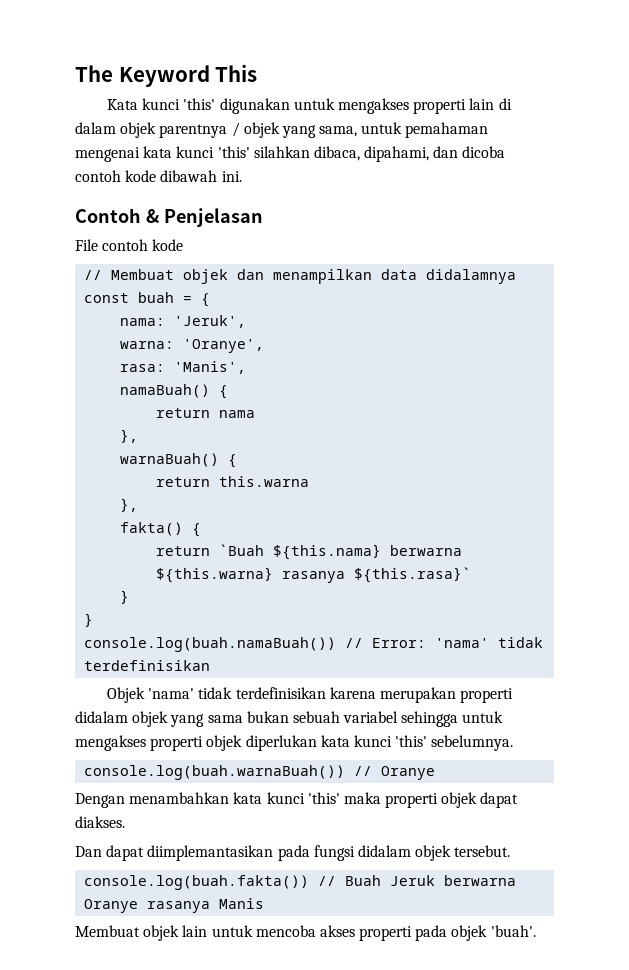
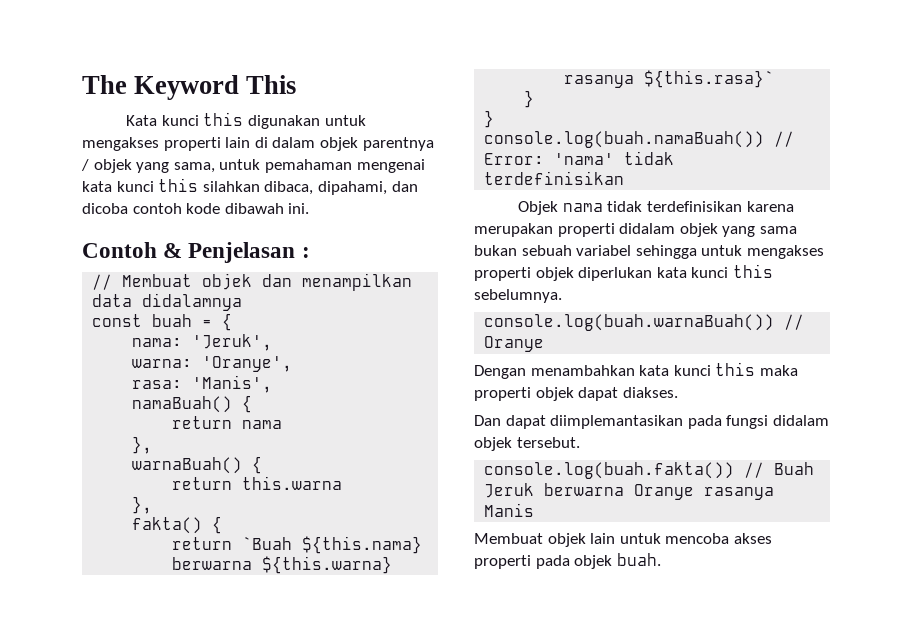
- Kata kunci 'this' digunakan untuk mengakses properti lain di dalam objek parentnya / objek yang sama, untuk pemahaman mengenai kata kunci 'this' silahkan dibaca, dipahami, dan dicoba contoh kode dibawah ini.
+ Kata kunci this digunakan untuk mengakses properti lain di dalam objek parentnya / objek yang sama, untuk pemahaman mengenai kata kunci this silahkan dibaca, dipahami, dan dicoba contoh kode dibawah ini.
- Contoh & Penjelasan
- File contoh kode
+ Contoh & Penjelasan :
- Objek 'nama' tidak terdefinisikan karena merupakan properti didalam objek yang sama bukan sebuah variabel sehingga untuk mengakses properti objek diperlukan kata kunci 'this' sebelumnya.
+ Objek nama tidak terdefinisikan karena merupakan properti didalam objek yang sama bukan sebuah variabel sehingga untuk mengakses properti objek diperlukan kata kunci this sebelumnya.
- Dengan menambahkan kata kunci 'this' maka properti objek dapat diakses.
+ Dengan menambahkan kata kunci this maka properti objek dapat diakses.
- Membuat objek lain untuk mencoba akses properti pada objek 'buah'.
+ Membuat objek lain untuk mencoba akses properti pada objek buah.

